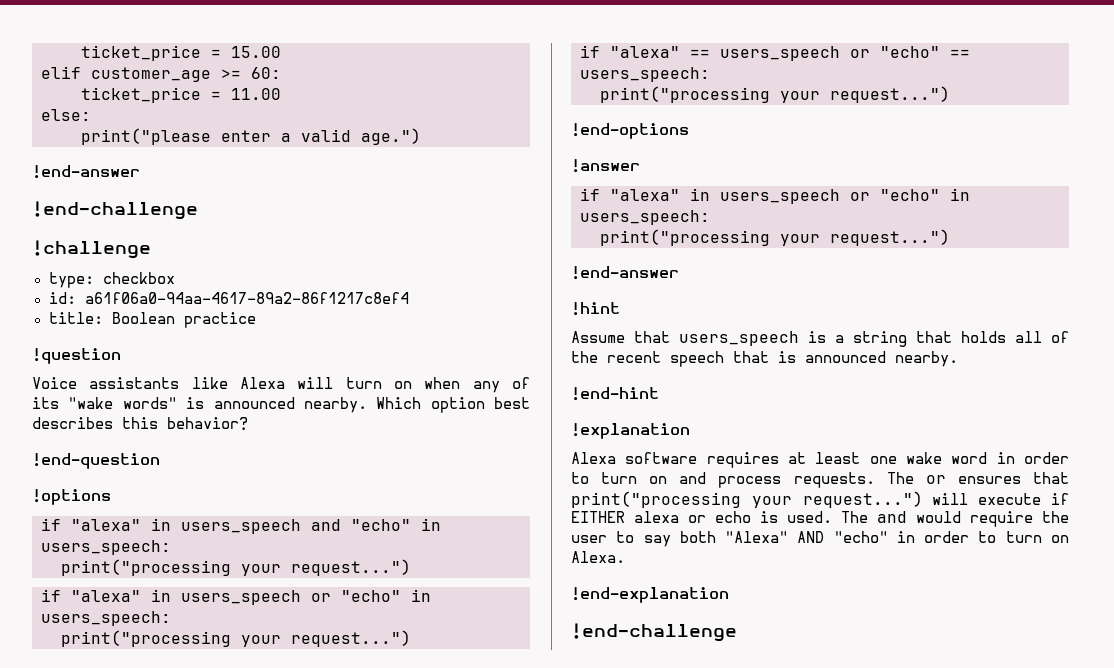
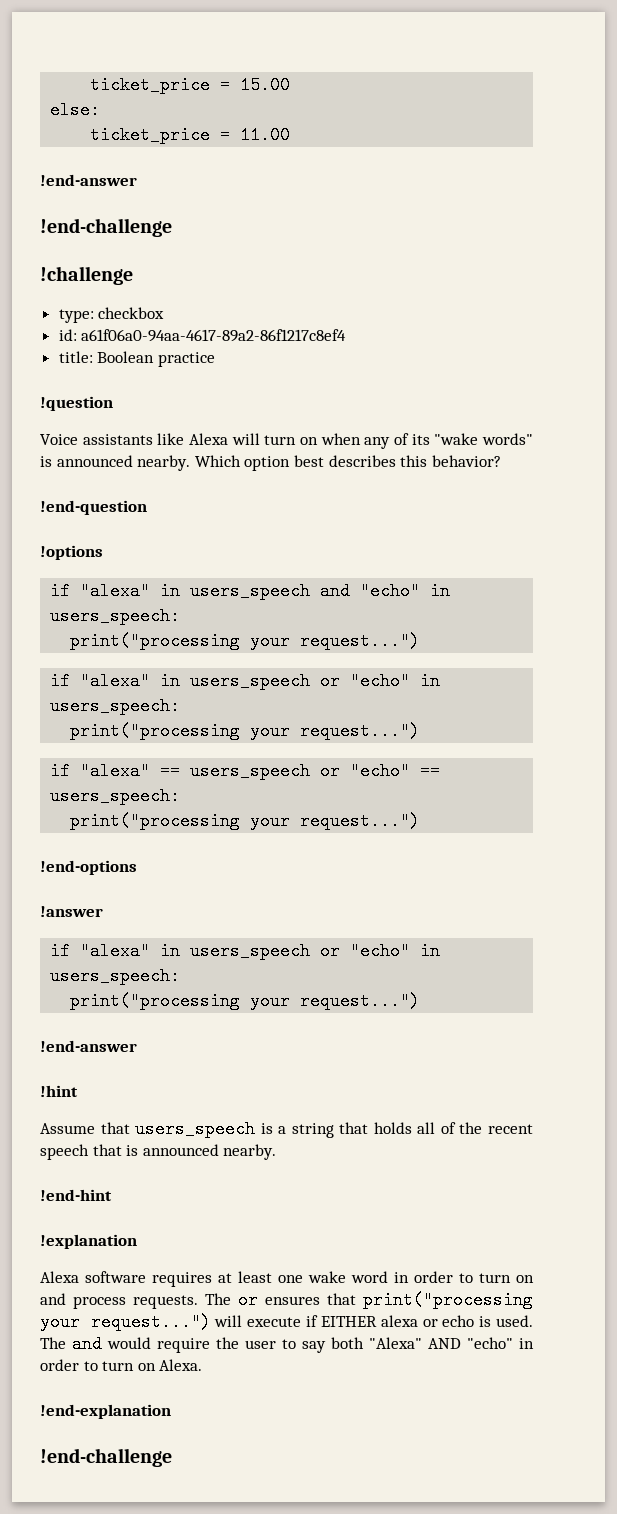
- elif customer_age >= 60:
+ else:
- else:
- print("please enter a valid age.")

